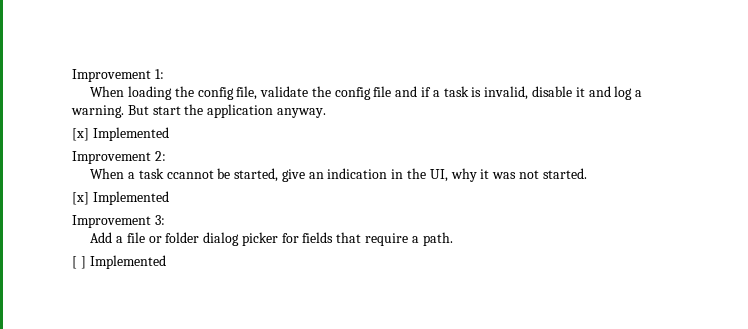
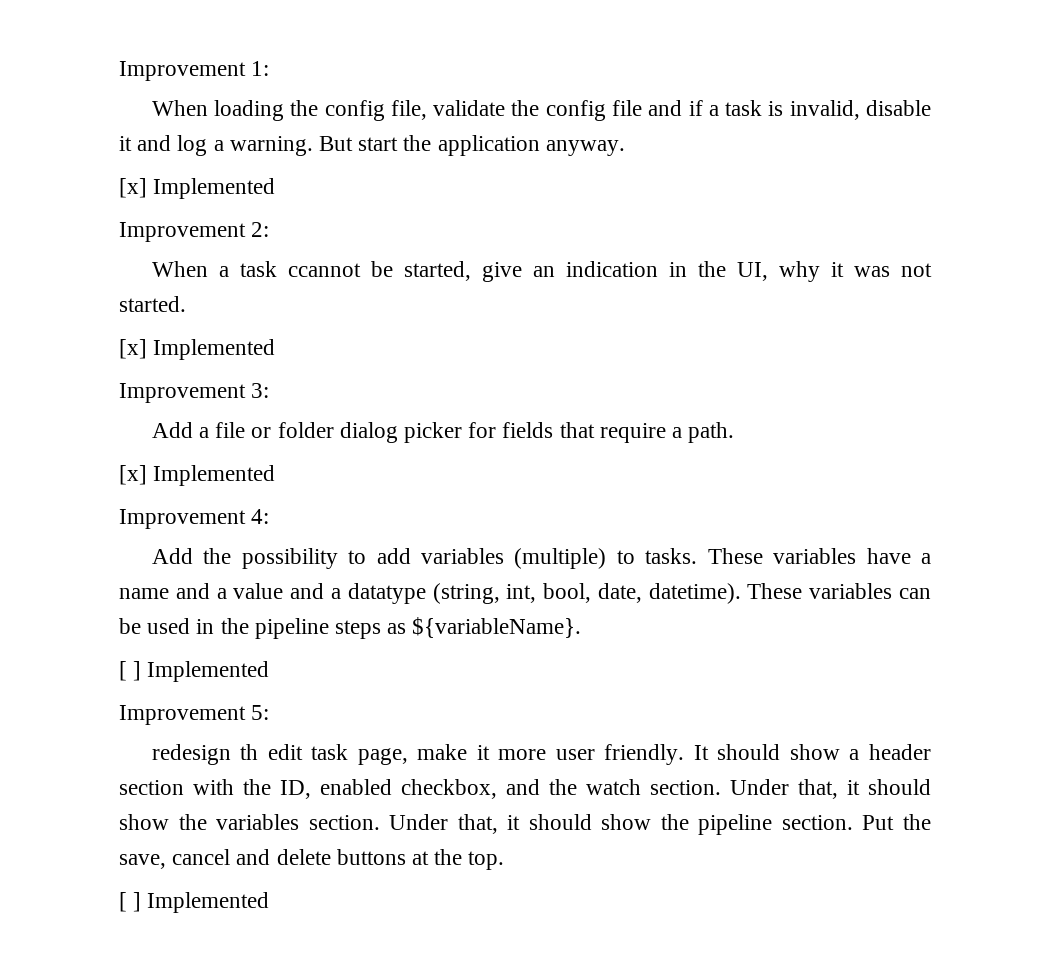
  Add a file or folder dialog picker for fields that require a path.
+ [x] Implemented
+ Improvement 4:
+ Add the possibility to add variables (multiple) to tasks. These variables have a name and a value and a datatype (string, int, bool, date, datetime). These variables can be used in the pipeline steps as ${variableName}.
+ [ ] Implemented
+ Improvement 5:
+ redesign th edit task page, make it more user friendly. It should show a header section with the ID, enabled checkbox, and the watch section. Under that, it should show the variables section. Under that, it should show the pipeline section. Put the save, cancel and delete buttons at the top.

